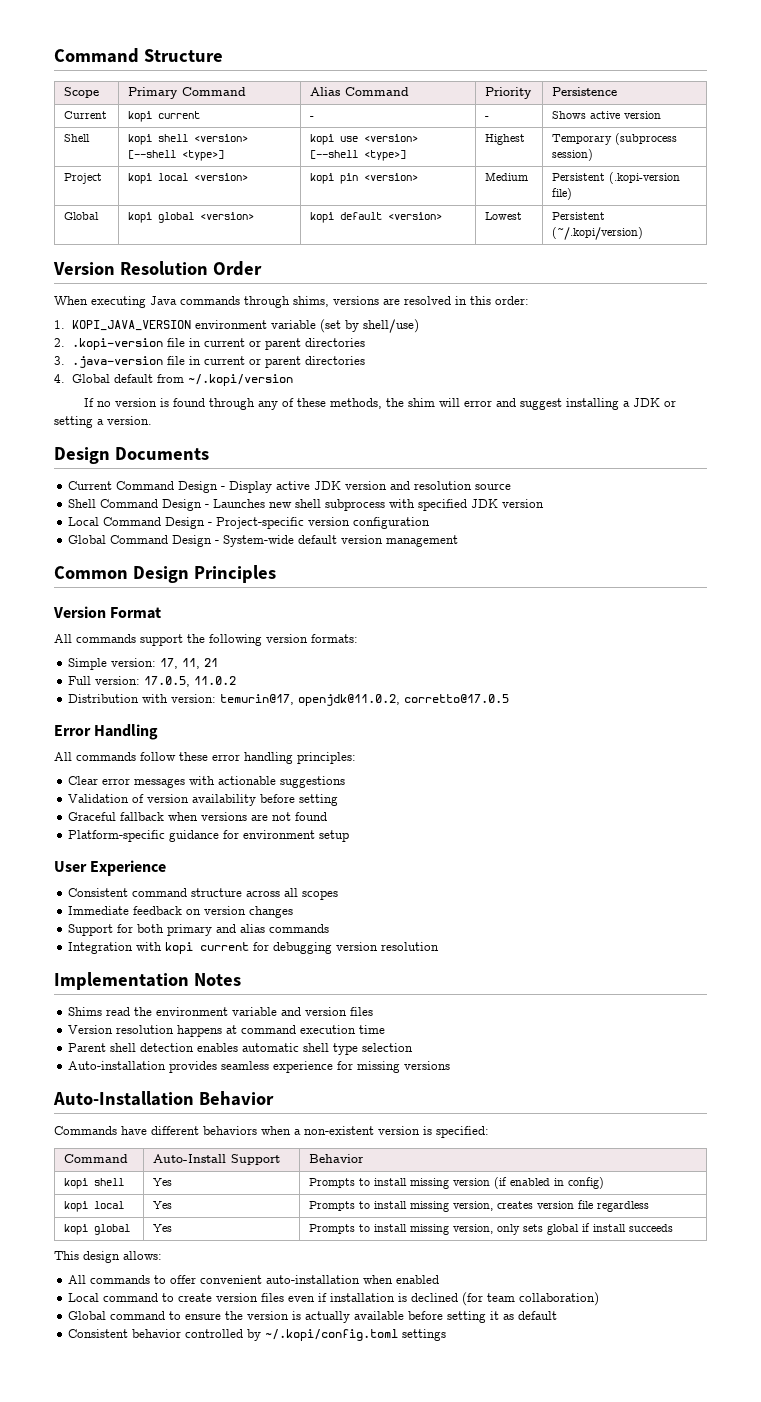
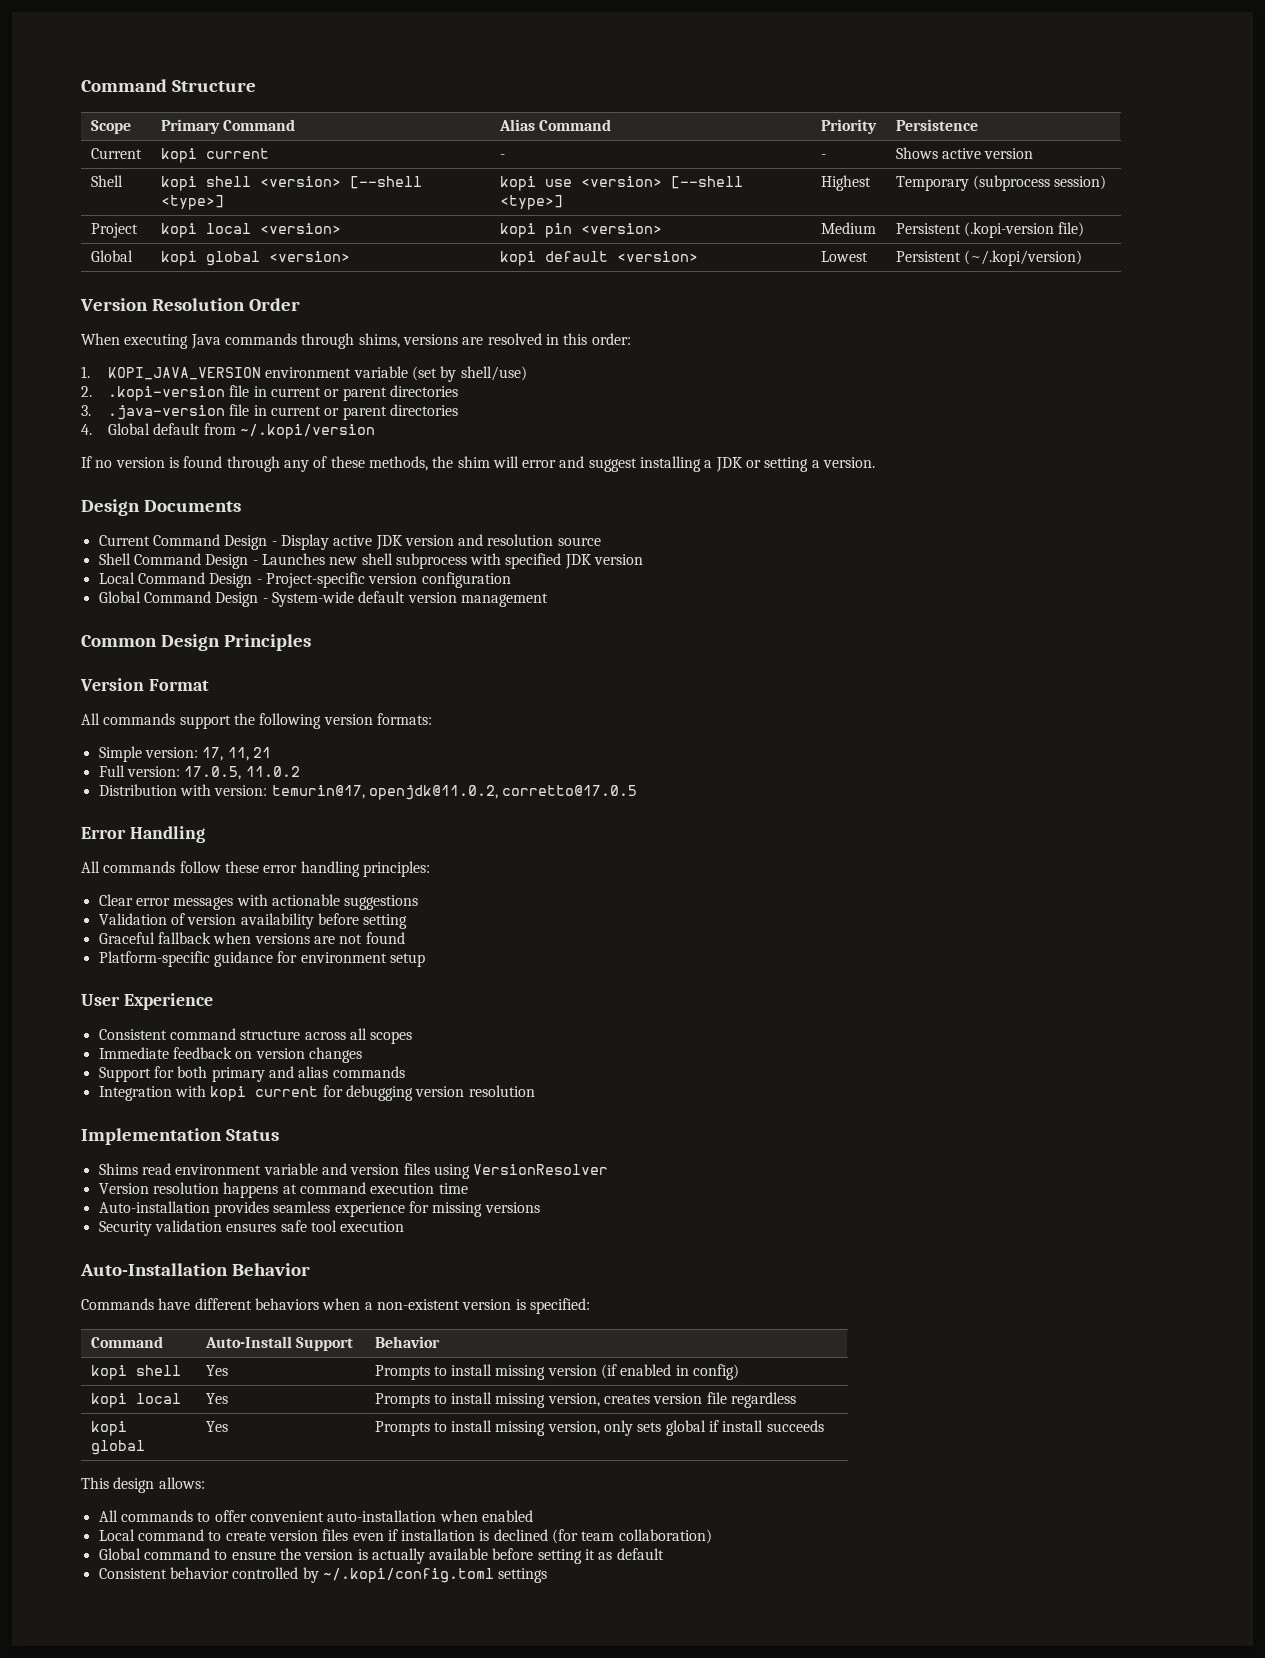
- Implementation Notes
+ Implementation Status
- Shims read the environment variable and version files
+ Shims read environment variable and version files using VersionResolver
- Parent shell detection enables automatic shell type selection
+ Security validation ensures safe tool execution

